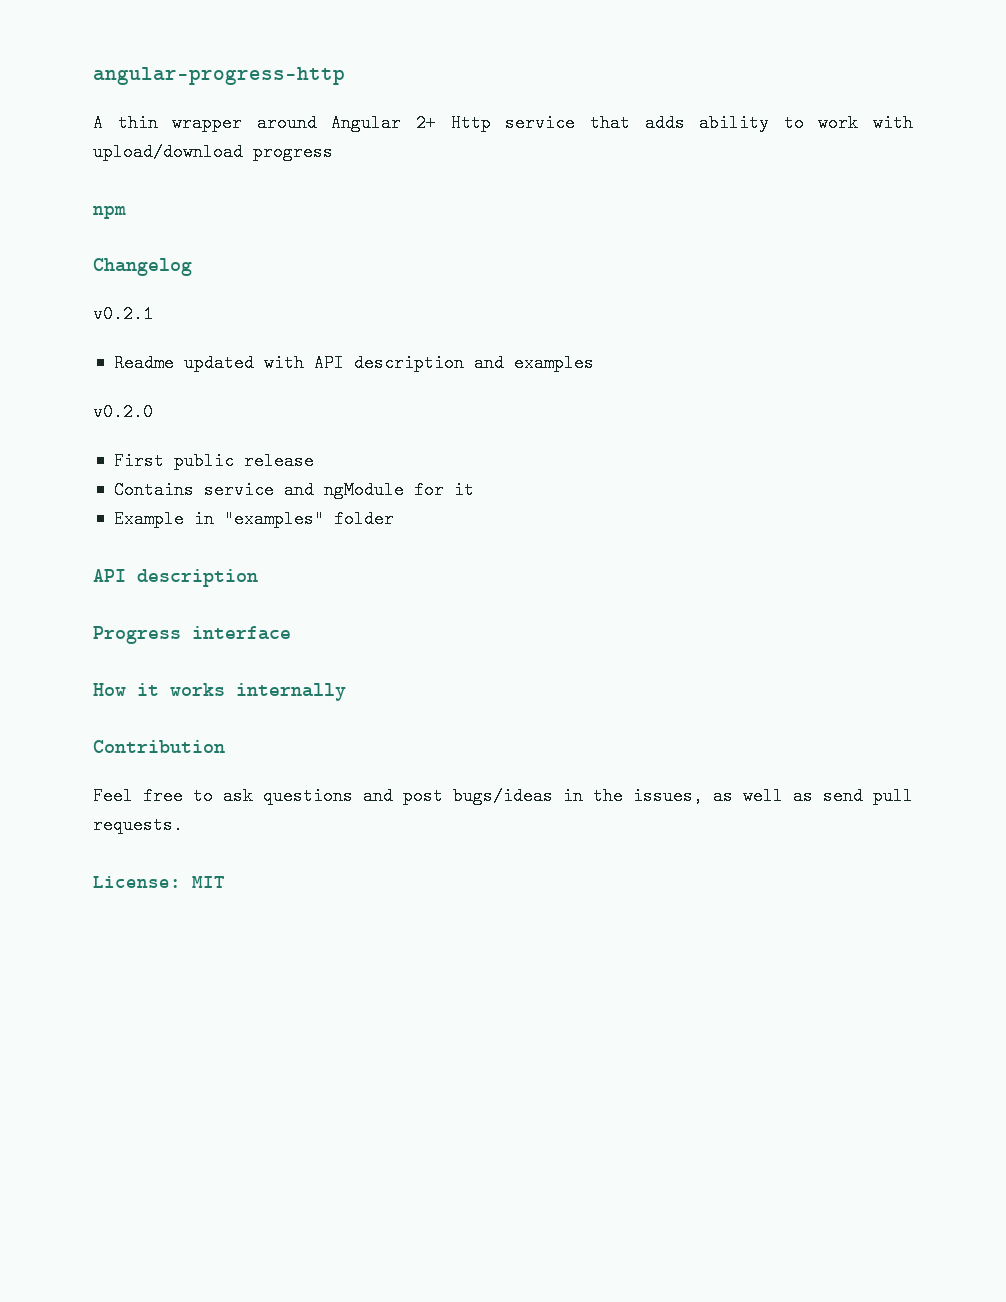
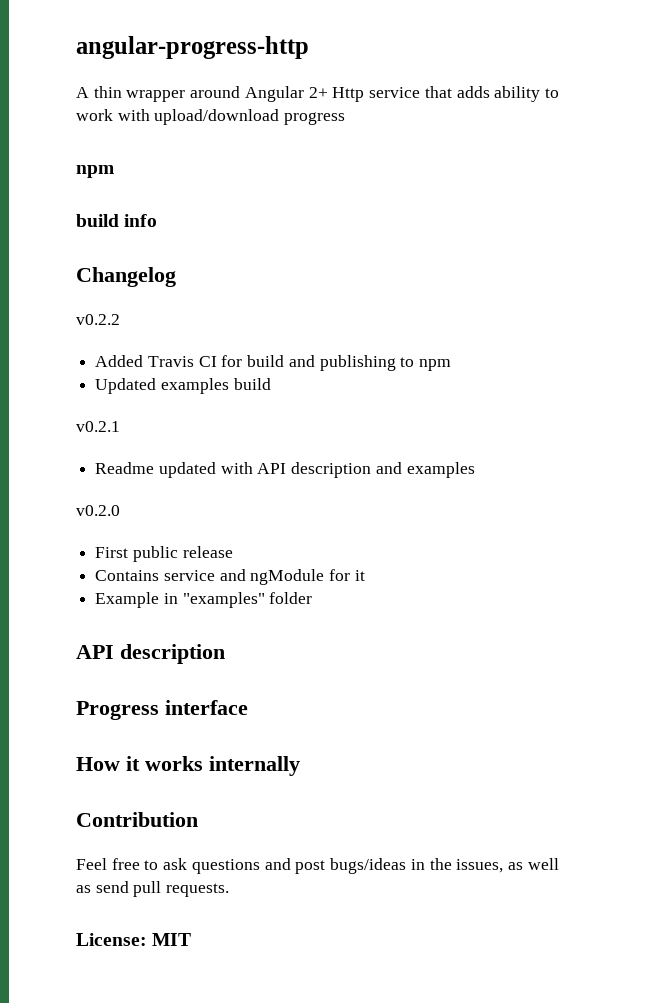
+ build info
+ v0.2.2
+ Added Travis CI for build and publishing to npm
+ Updated examples build

